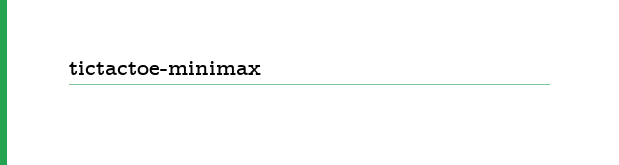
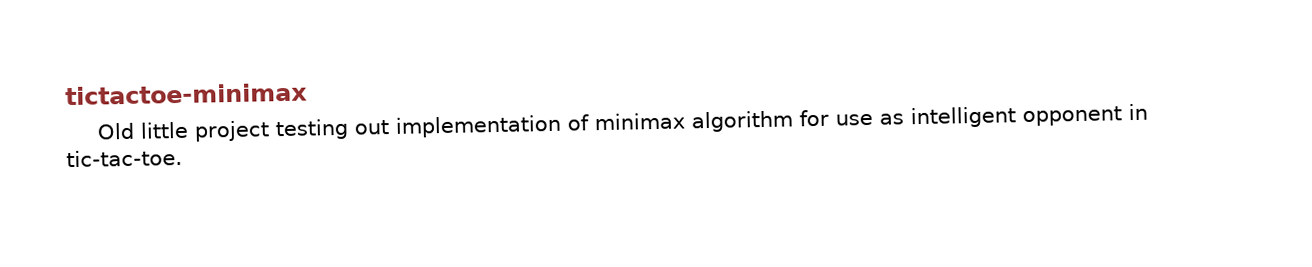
+ Old little project testing out implementation of minimax algorithm for use as intelligent opponent in tic-tac-toe.

